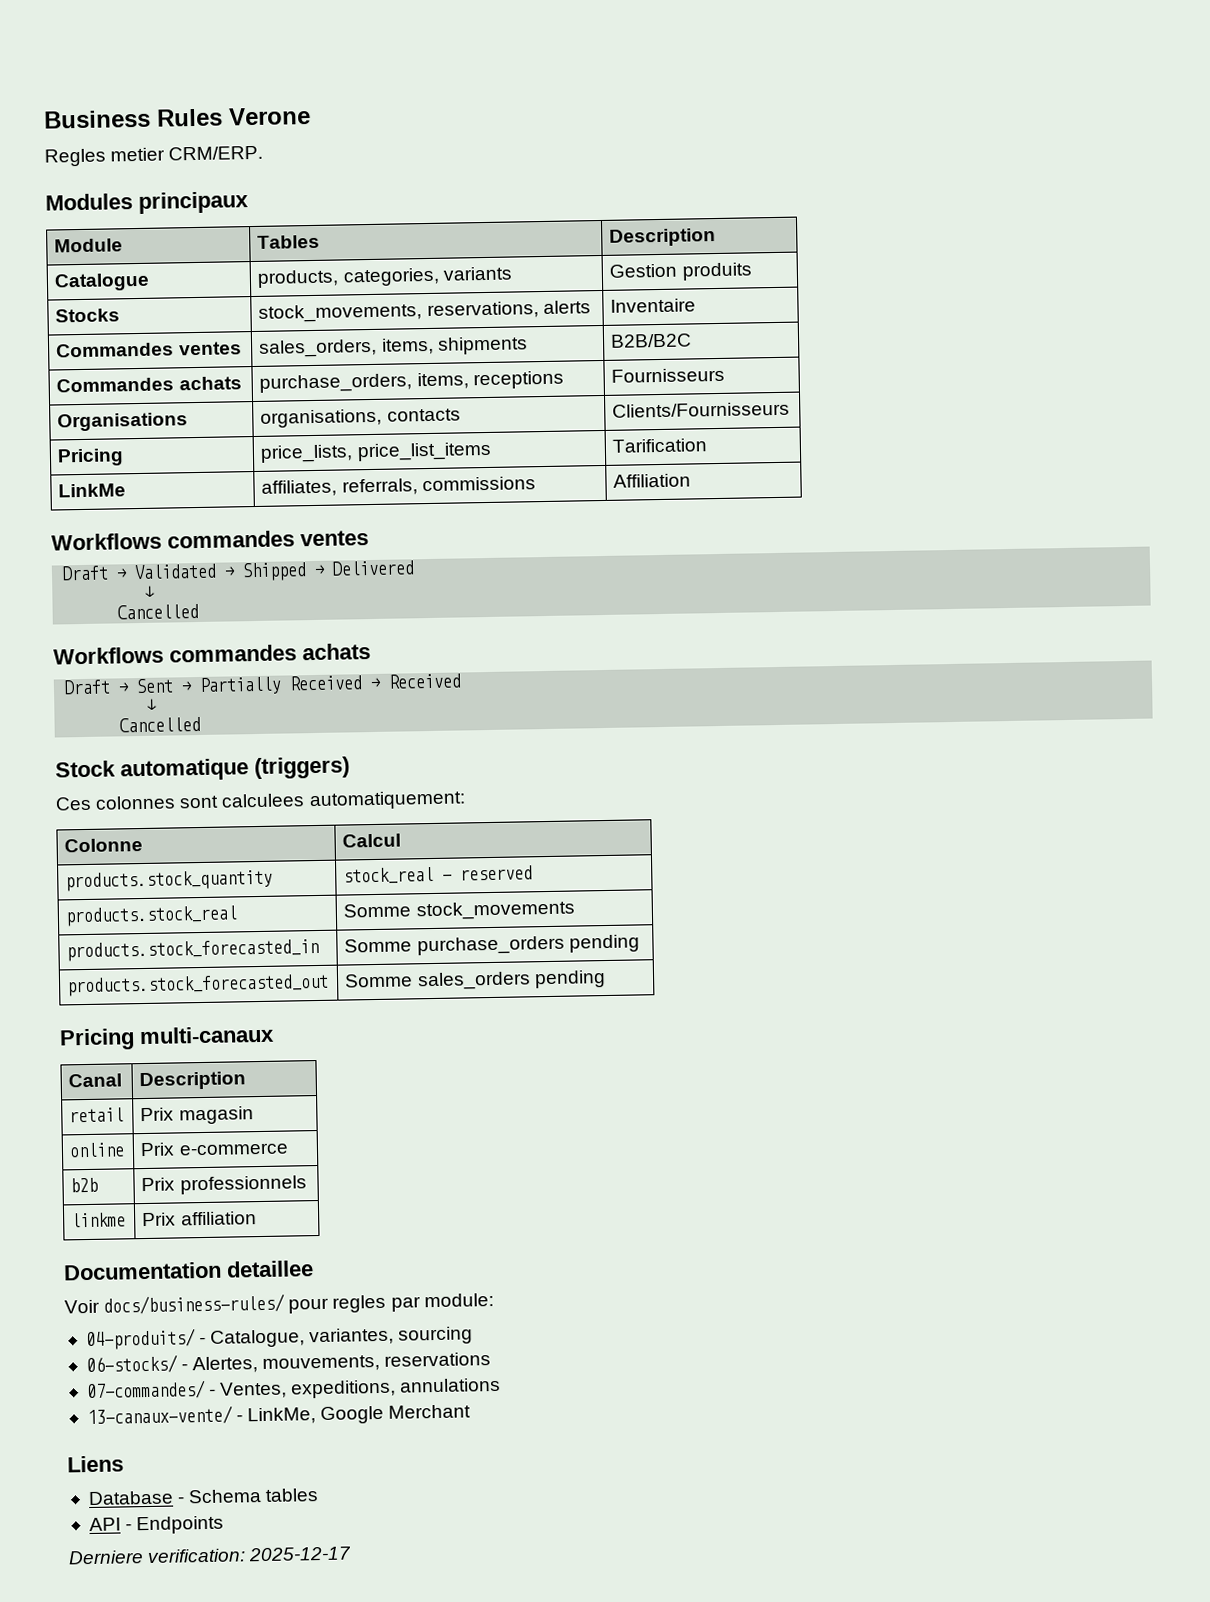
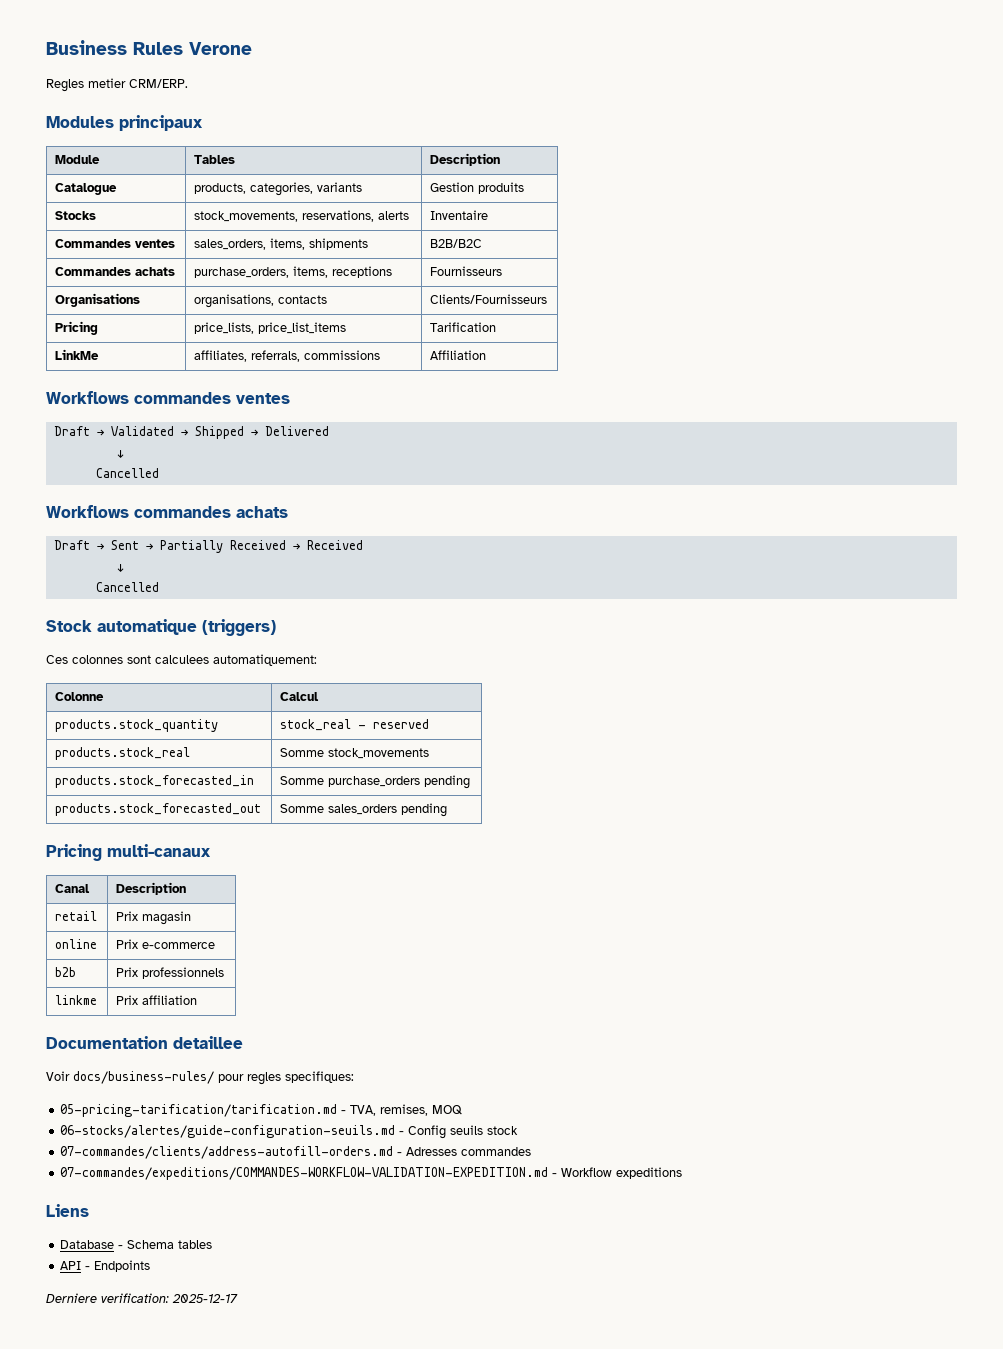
- Voir docs/business-rules/ pour regles par module:
- 04-produits/ - Catalogue, variantes, sourcing
- 06-stocks/ - Alertes, mouvements, reservations
- 07-commandes/ - Ventes, expeditions, annulations
- 13-canaux-vente/ - LinkMe, Google Merchant
+ Voir docs/business-rules/ pour regles specifiques:
+ 05-pricing-tarification/tarification.md - TVA, remises, MOQ
+ 06-stocks/alertes/guide-configuration-seuils.md - Config seuils stock
+ 07-commandes/clients/address-autofill-orders.md - Adresses commandes
+ 07-commandes/expeditions/COMMANDES-WORKFLOW-VALIDATION-EXPEDITION.md - Workflow expeditions

